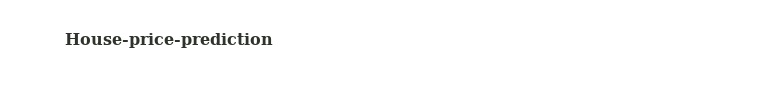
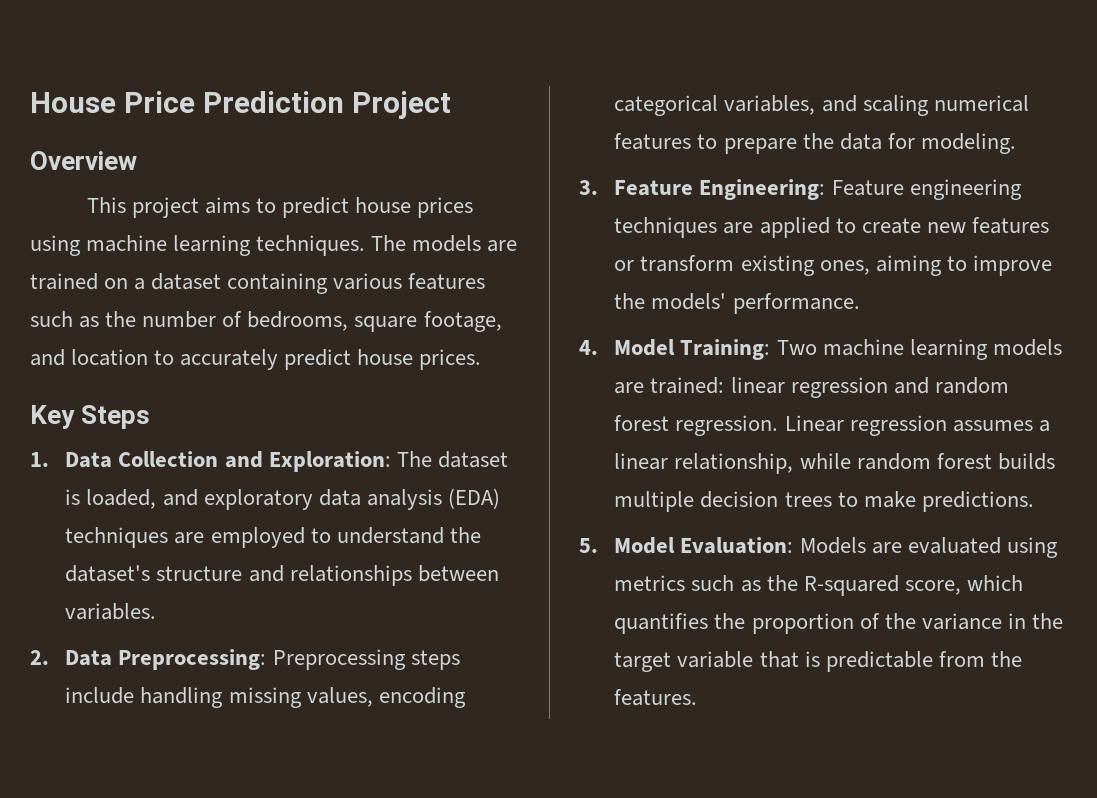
- House-price-prediction
+ House Price Prediction Project
+ Overview
+ This project aims to predict house prices using machine learning techniques. The models are trained on a dataset containing various features such as the number of bedrooms, square footage, and location to accurately predict house prices.
+ Key Steps
+ 1. Data Collection and Exploration: The dataset is loaded, and exploratory data analysis (EDA) techniques are employed to understand the dataset's structure and relationships between variables.
+ 2. Data Preprocessing: Preprocessing steps include handling missing values, encoding categorical variables, and scaling numerical features to prepare the data for modeling.
+ 3. Feature Engineering: Feature engineering techniques are applied to create new features or transform existing ones, aiming to improve the models' performance.
+ 4. Model Training: Two machine learning models are trained: linear regression and random forest regression. Linear regression assumes a linear relationship, while random forest builds multiple decision trees to make predictions.
+ 5. Model Evaluation: Models are evaluated using metrics such as the R-squared score, which quantifies the proportion of the variance in the target variable that is predictable from the features.

